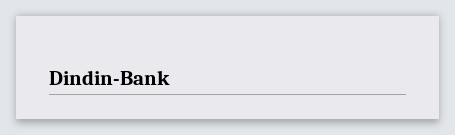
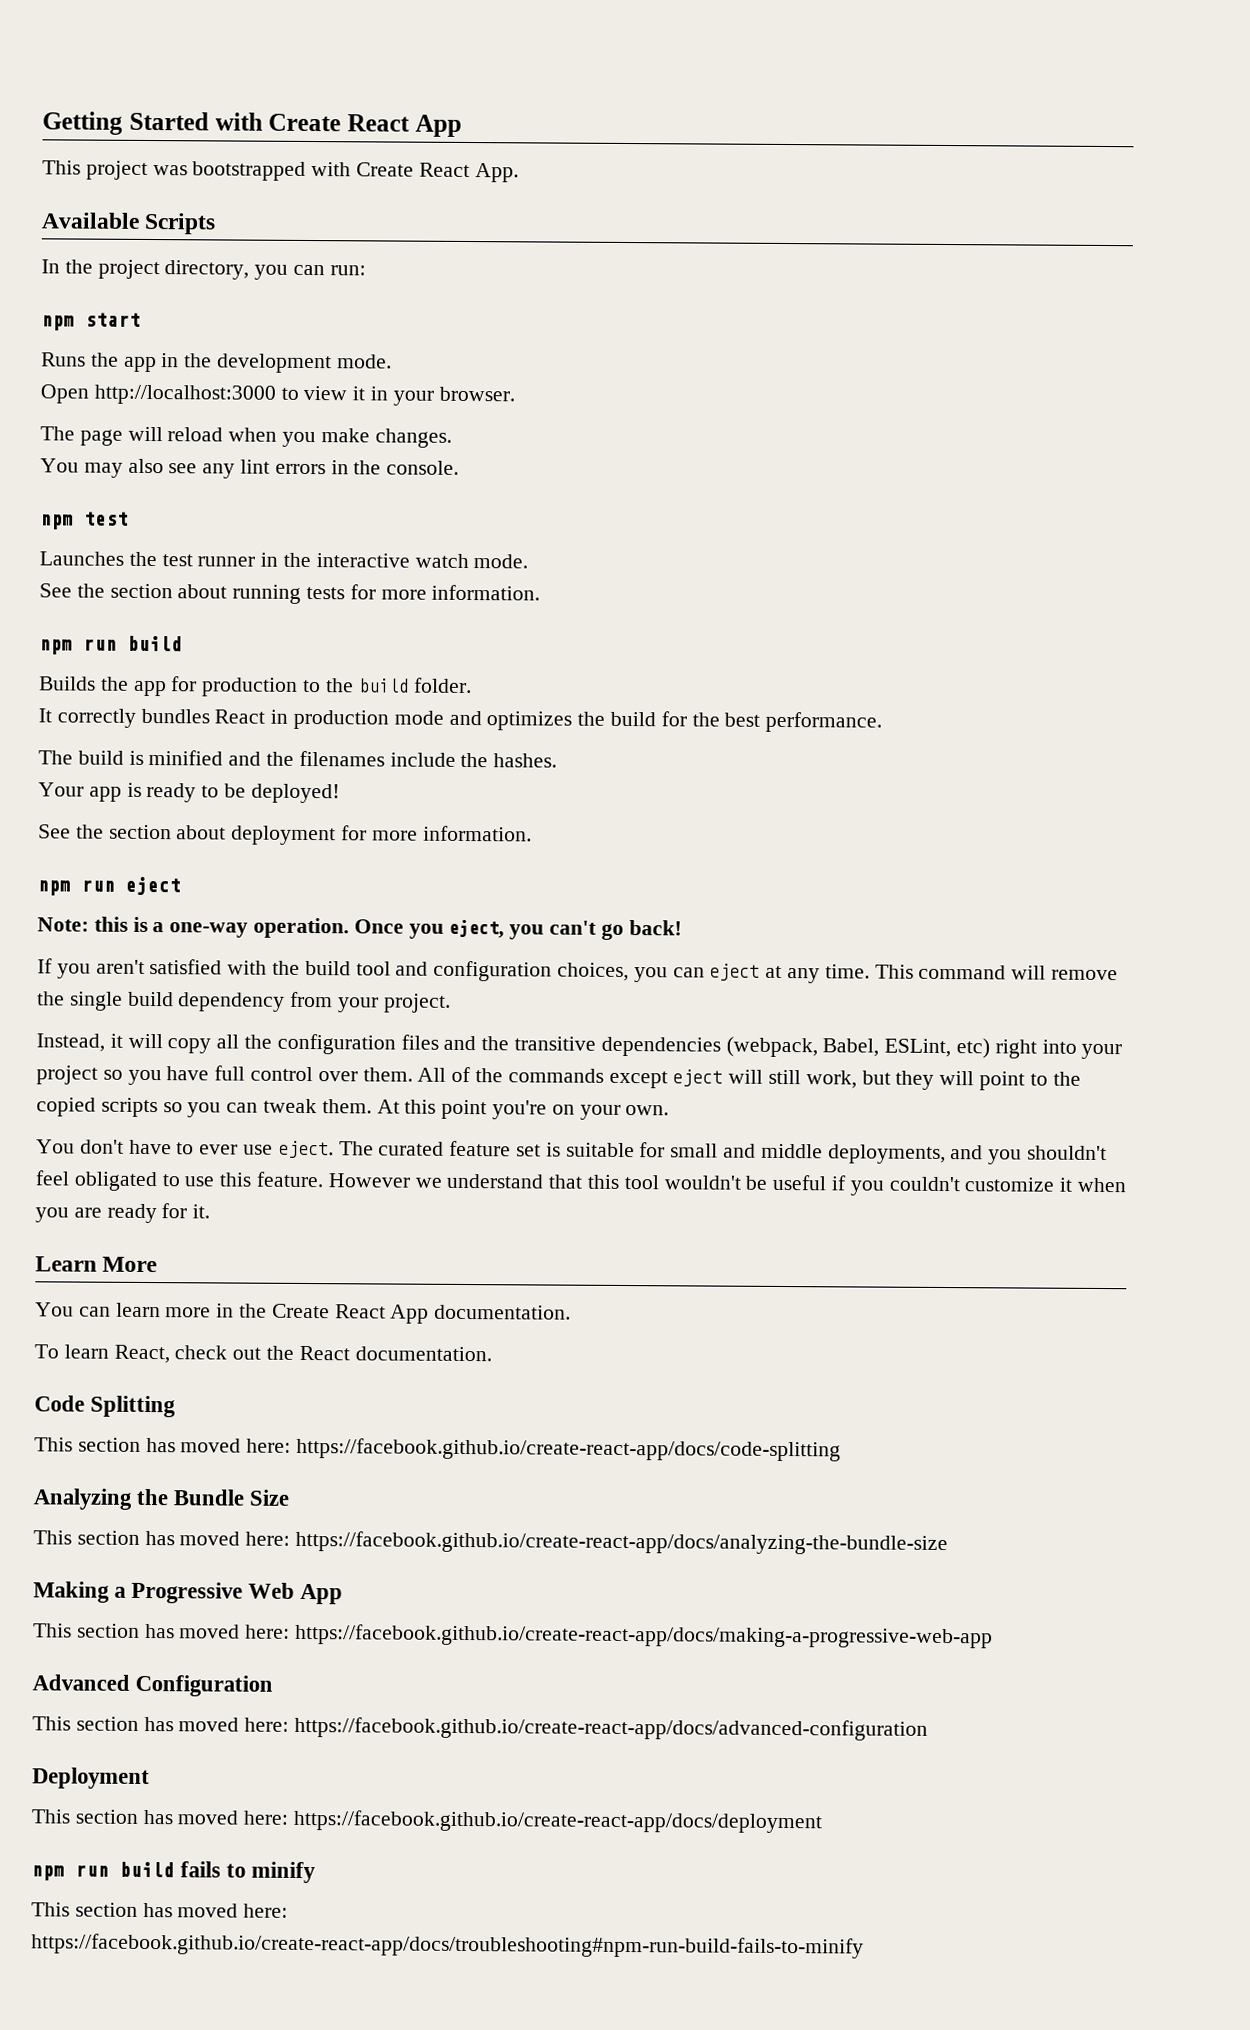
- Dindin-Bank
+ Getting Started with Create React App
+ This project was bootstrapped with Create React App.
+ Available Scripts
+ In the project directory, you can run:
+ npm start
+ Runs the app in the development mode.
+ Open http://localhost:3000 to view it in your browser.
+ The page will reload when you make changes.
+ You may also see any lint errors in the console.
+ npm test
+ Launches the test runner in the interactive watch mode.
+ See the section about running tests for more information.
+ npm run build
+ Builds the app for production to the build folder.
+ It correctly bundles React in production mode and optimizes the build for the best performance.
+ The build is minified and the filenames include the hashes.
+ Your app is ready to be deployed!
+ See the section about deployment for more information.
+ npm run eject
+ Note: this is a one-way operation. Once you eject, you can't go back!
+ If you aren't satisfied with the build tool and configuration choices, you can eject at any time. This command will remove the single build dependency from your project.
+ Instead, it will copy all the configuration files and the transitive dependencies (webpack, Babel, ESLint, etc) right into your project so you have full control over them. All of the commands except eject will still work, but they will point to the copied scripts so you can tweak them. At this point you're on your own.
+ You don't have to ever use eject. The curated feature set is suitable for small and middle deployments, and you shouldn't feel obligated to use this feature. However we understand that this tool wouldn't be useful if you couldn't customize it when you are ready for it.
+ Learn More
+ You can learn more in the Create React App documentation.
+ To learn React, check out the React documentation.
+ Code Splitting
+ This section has moved here: https://facebook.github.io/create-react-app/docs/code-splitting
+ Analyzing the Bundle Size
+ This section has moved here: https://facebook.github.io/create-react-app/docs/analyzing-the-bundle-size
+ Making a Progressive Web App
+ This section has moved here: https://facebook.github.io/create-react-app/docs/making-a-progressive-web-app
+ Advanced Configuration
+ This section has moved here: https://facebook.github.io/create-react-app/docs/advanced-configuration
+ Deployment
+ This section has moved here: https://facebook.github.io/create-react-app/docs/deployment
+ npm run build fails to minify
+ This section has moved here: https://facebook.github.io/create-react-app/docs/troubleshooting#npm-run-build-fails-to-minify

